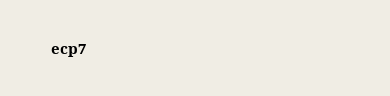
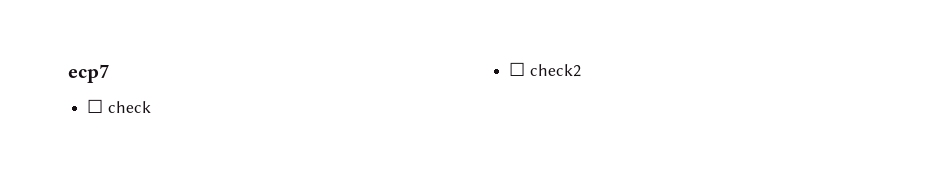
+ ☐ check
+ ☐ check2

